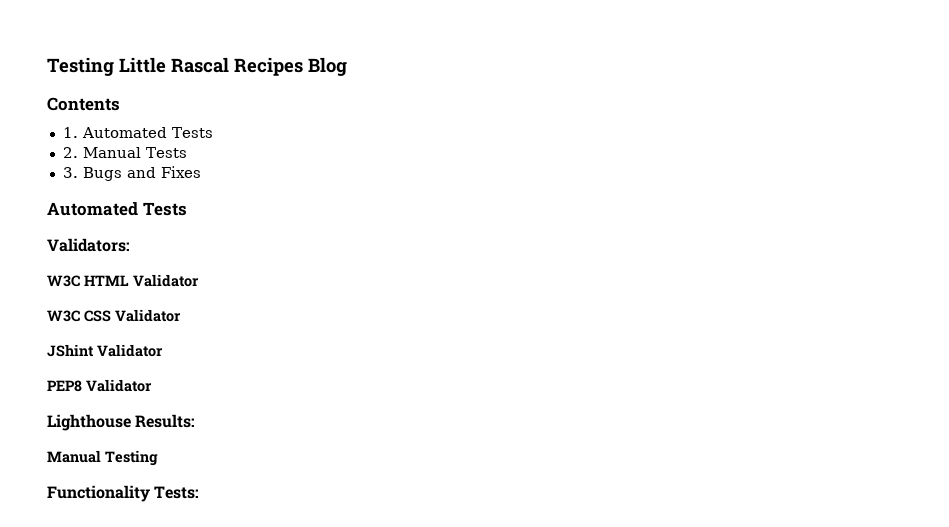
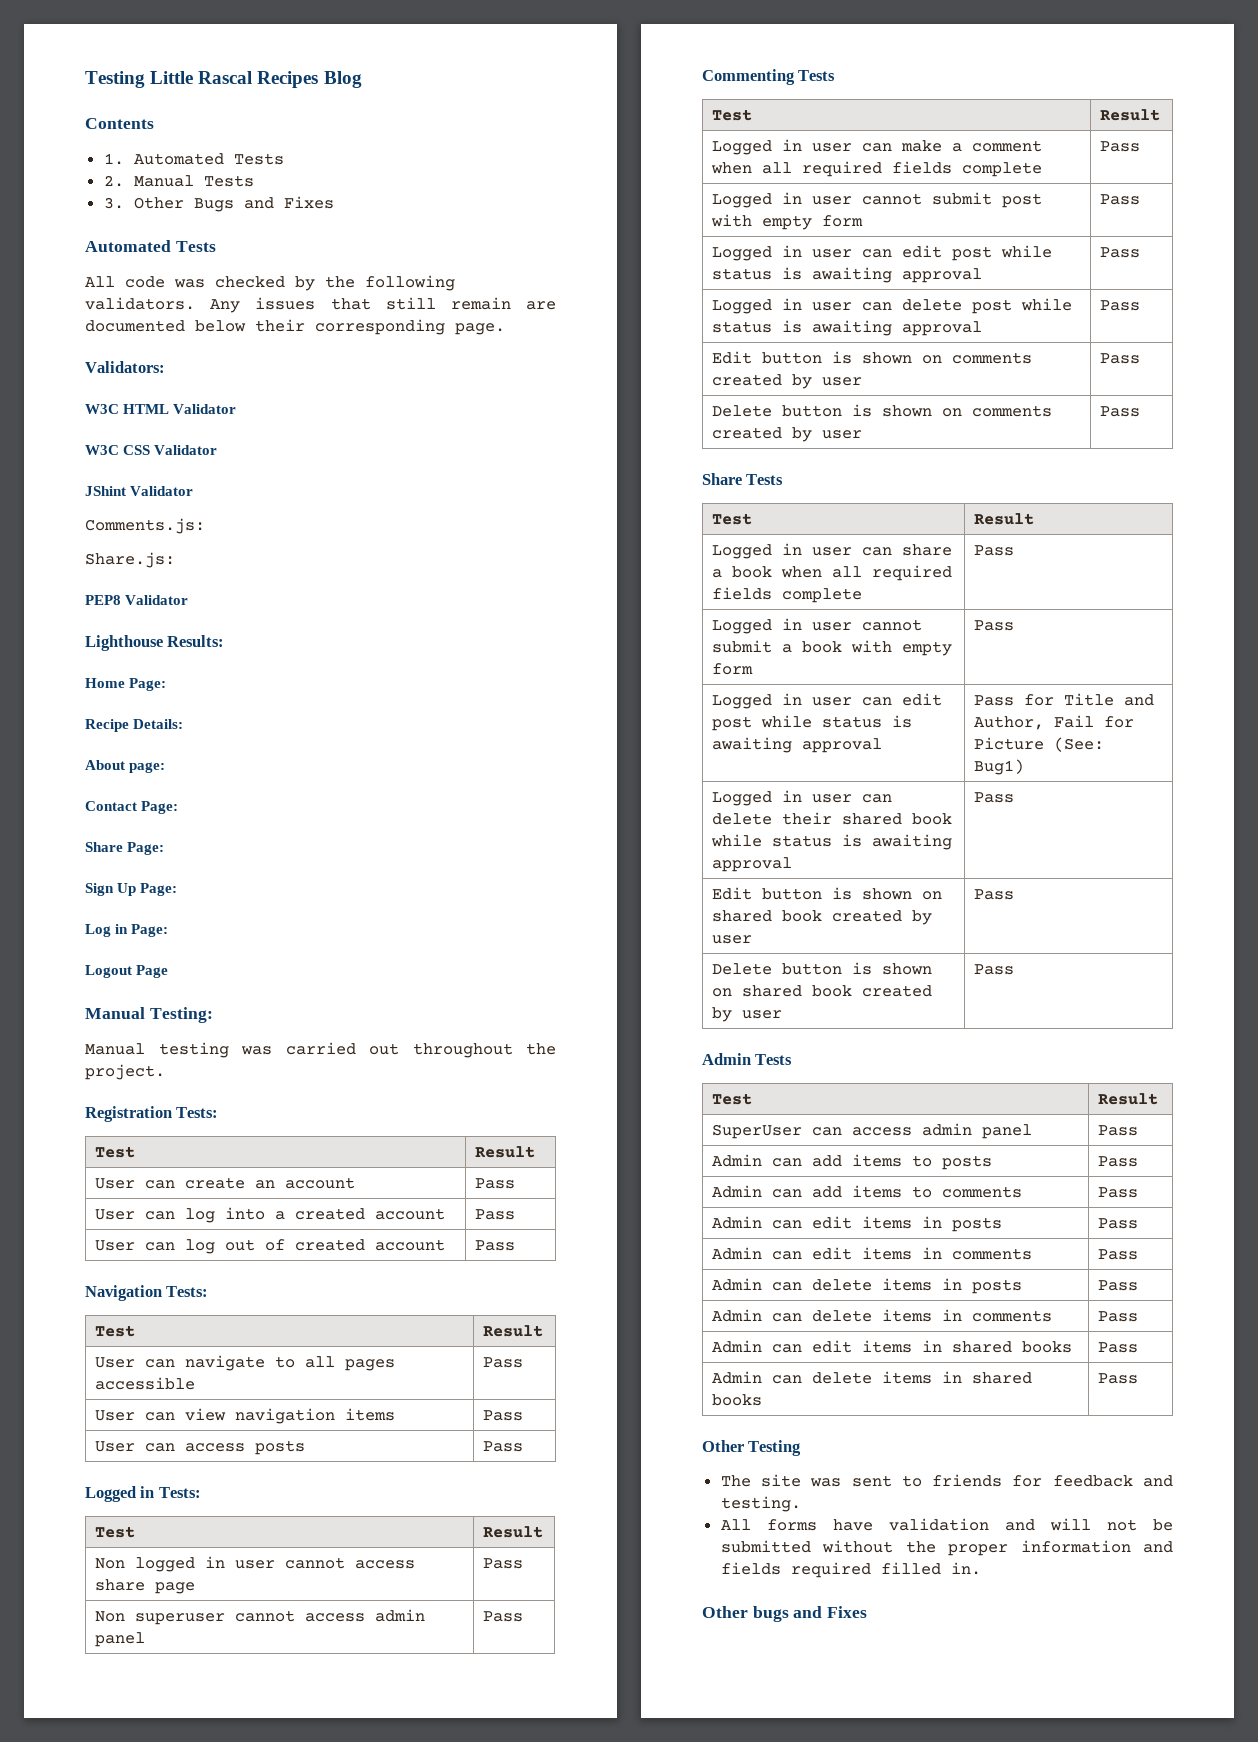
- 3. Bugs and Fixes
+ 3. Other Bugs and Fixes
+ All code was checked by the following validators. Any issues that still remain are documented below their corresponding page.
+ Comments.js:
+ Share.js:
- Manual Testing
- Functionality Tests:
+ Home Page:
+ Recipe Details:
+ About page:
+ Contact Page:
+ Share Page:
+ Sign Up Page:
+ Log in Page:
+ Logout Page
+ Manual Testing:
+ Manual testing was carried out throughout the project.
+ Registration Tests:
+ Test | Result
+ User can create an account | Pass
+ User can log into a created account | Pass
+ User can log out of created account | Pass
+ Navigation Tests:
+ Test | Result
+ User can navigate to all pages accessible | Pass
+ User can view navigation items | Pass
+ User can access posts | Pass
+ Logged in Tests:
+ Test | Result
+ Non logged in user cannot access share page | Pass
+ Non superuser cannot access admin panel | Pass
+ Commenting Tests
+ Test | Result
+ Logged in user can make a comment when all required fields complete | Pass
+ Logged in user cannot submit post with empty form | Pass
+ Logged in user can edit post while status is awaiting approval | Pass
+ Logged in user can delete post while status is awaiting approval | Pass
+ Edit button is shown on comments created by user | Pass
+ Delete button is shown on comments created by user | Pass
+ Share Tests
+ Test | Result
+ Logged in user can share a book when all required fields complete | Pass
+ Logged in user cannot submit a book with empty form | Pass
+ Logged in user can edit post while status is awaiting approval | Pass for Title and Author, Fail for Picture (See: Bug1)
+ Logged in user can delete their shared book while status is awaiting approval | Pass
+ Edit button is shown on shared book created by user | Pass
+ Delete button is shown on shared book created by user | Pass
+ Admin Tests
+ Test | Result
+ SuperUser can access admin panel | Pass
+ Admin can add items to posts | Pass
+ Admin can add items to comments | Pass
+ Admin can edit items in posts | Pass
+ Admin can edit items in comments | Pass
+ Admin can delete items in posts | Pass
+ Admin can delete items in comments | Pass
+ Admin can edit items in shared books | Pass
+ Admin can delete items in shared books | Pass
+ Other Testing
+ The site was sent to friends for feedback and testing.
+ All forms have validation and will not be submitted without the proper information and fields required filled in.
+ Other bugs and Fixes

